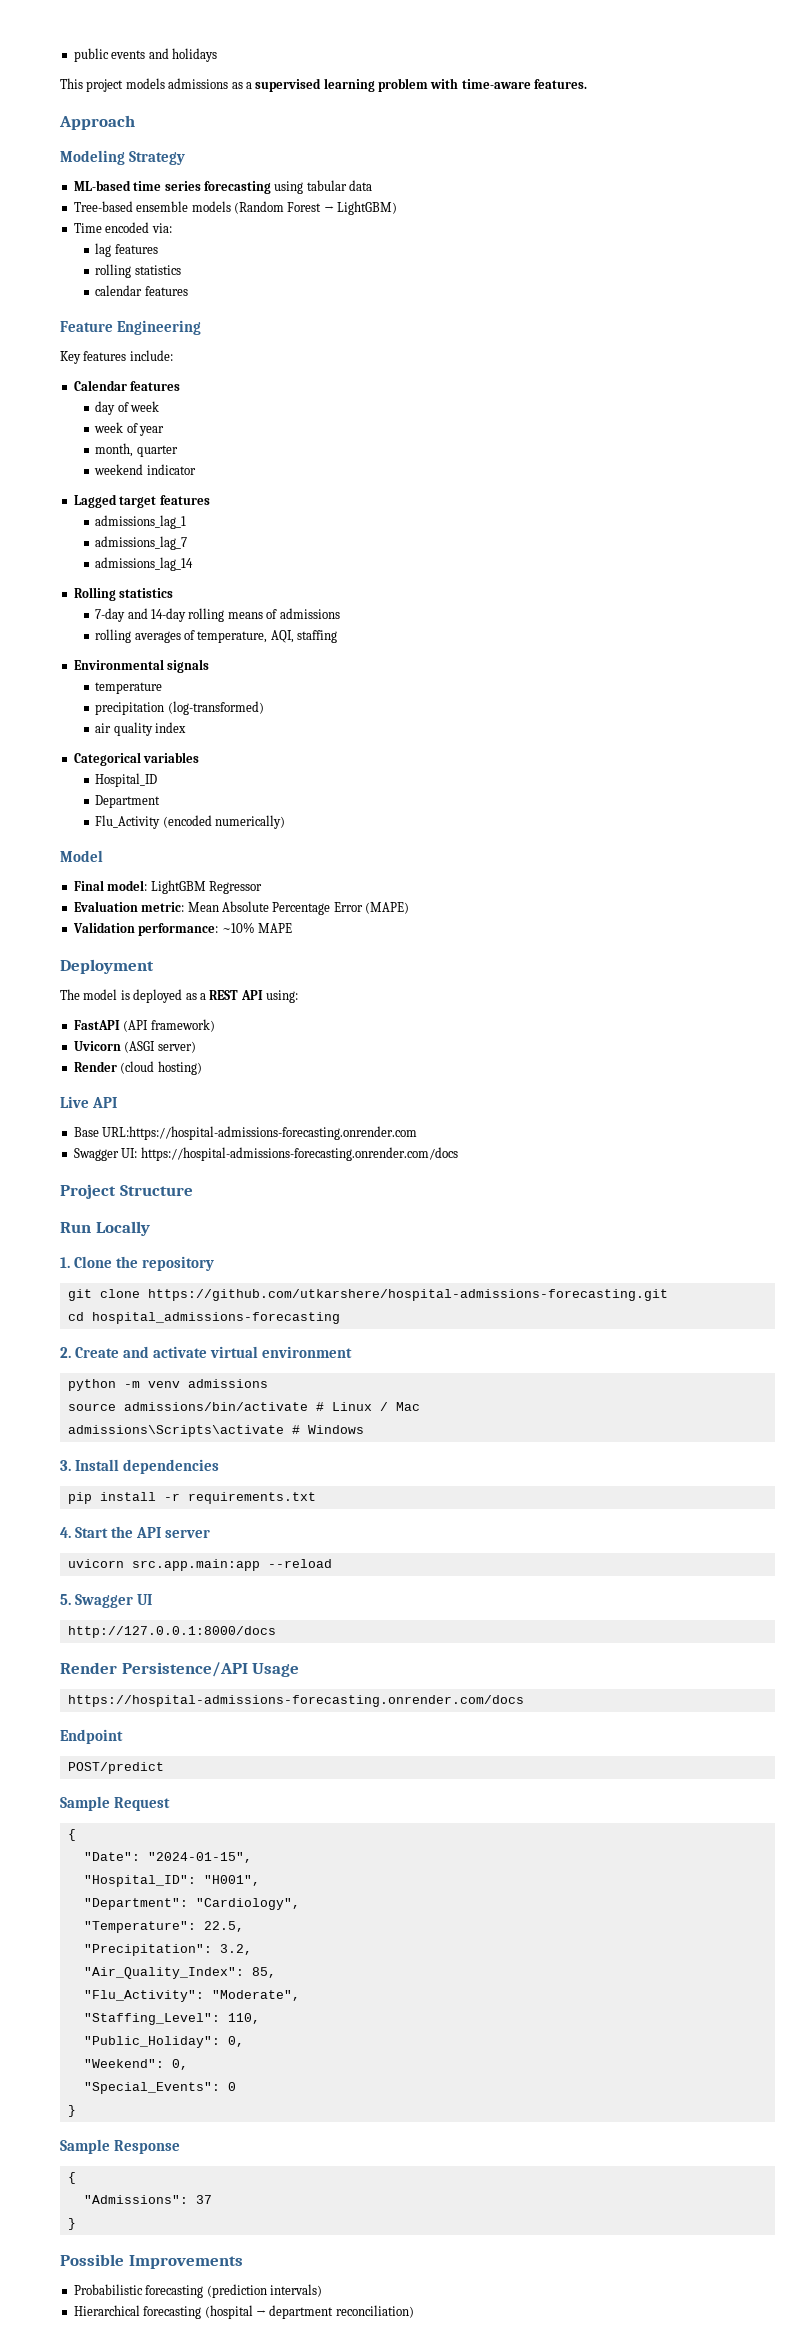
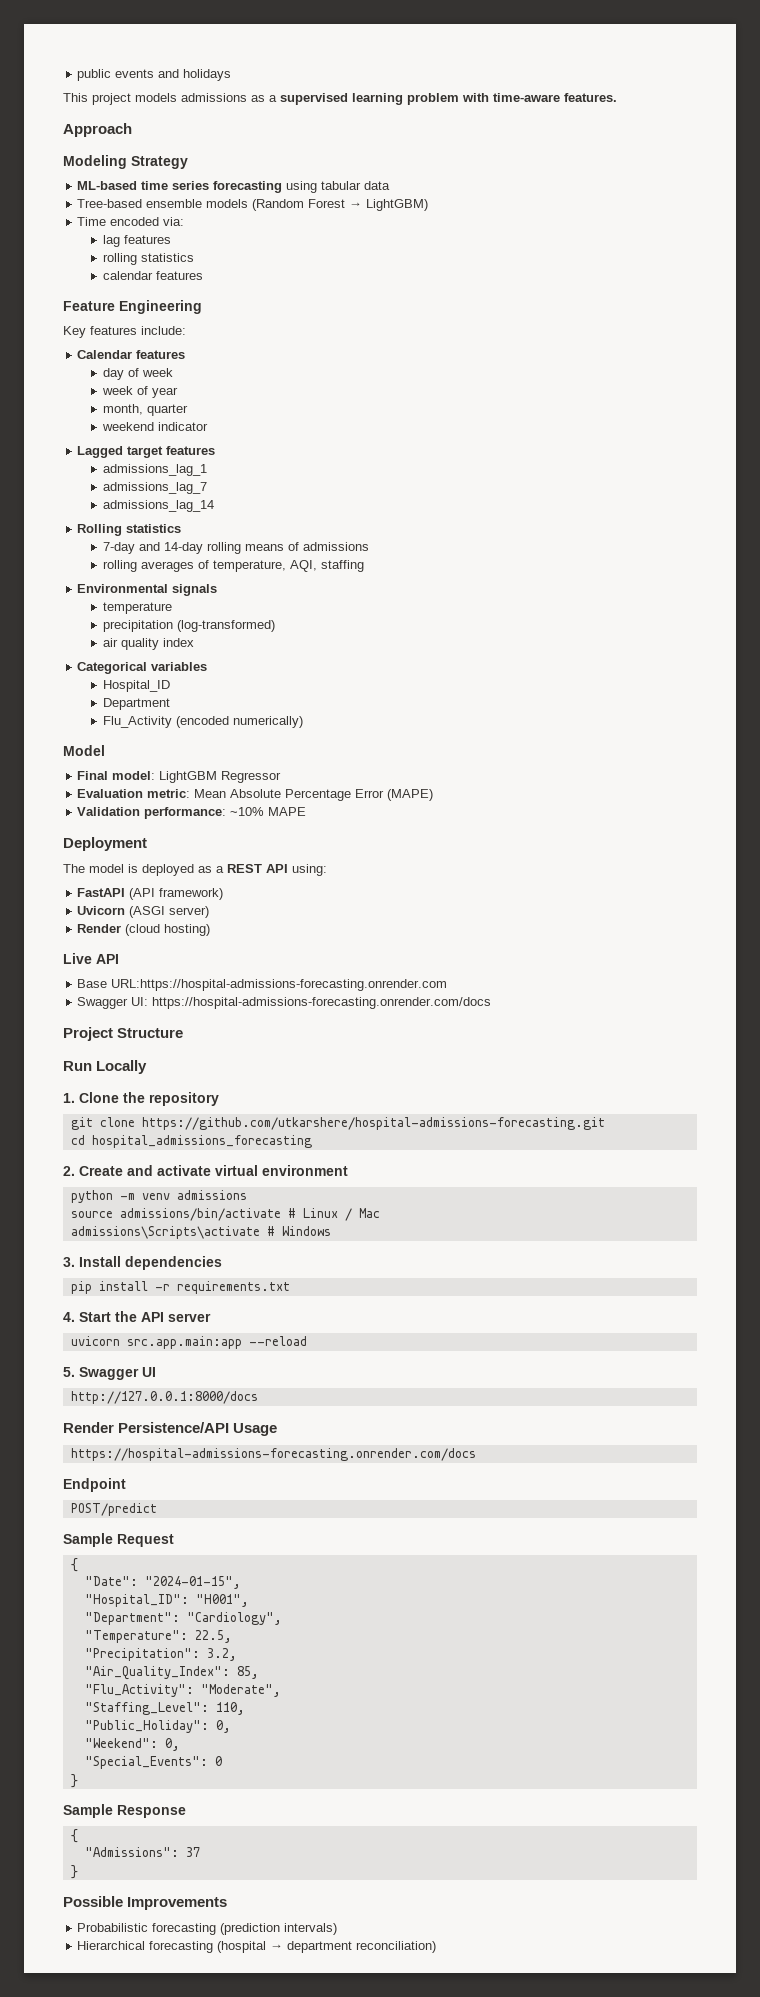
- cd hospital_admissions-forecasting
+ cd hospital_admissions_forecasting

